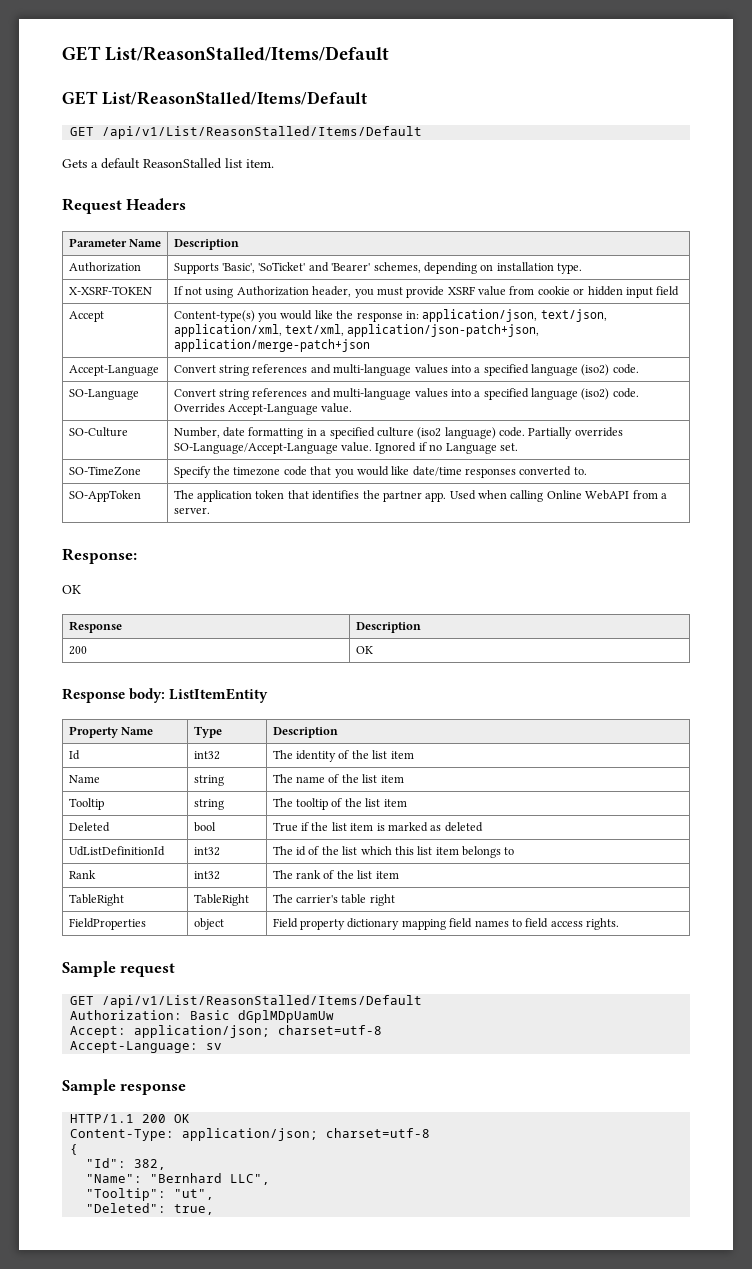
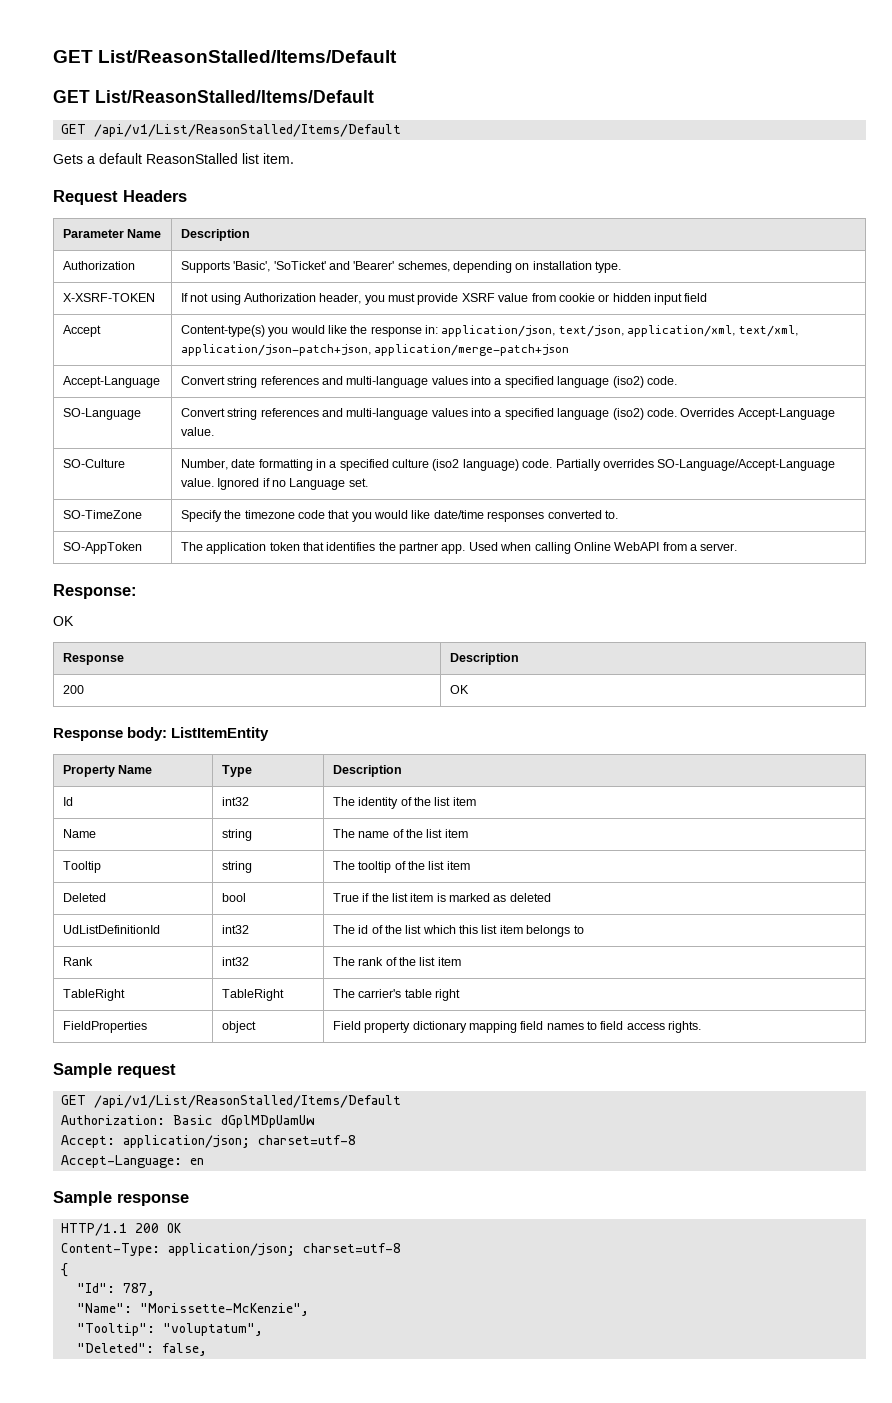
- Accept-Language: sv
+ Accept-Language: en
- "Id": 382,
+ "Id": 787,
- "Name": "Bernhard LLC",
+ "Name": "Morissette-McKenzie",
- "Tooltip": "ut",
+ "Tooltip": "voluptatum",
- "Deleted": true,
+ "Deleted": false,

